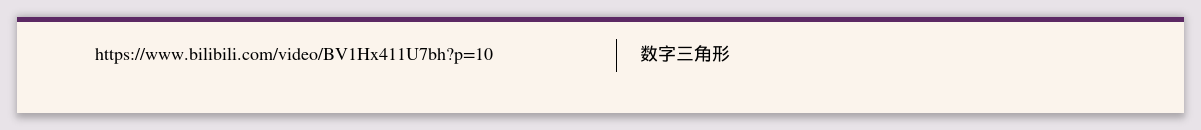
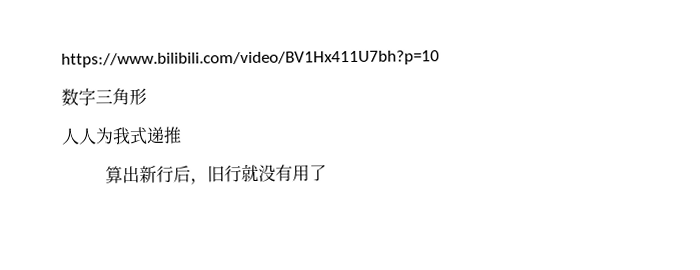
+ 人人为我式递推
+ 算出新行后，旧行就没有用了

